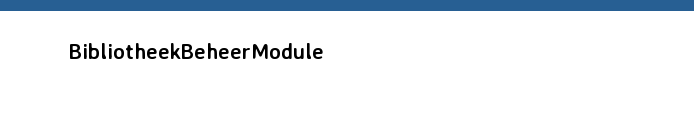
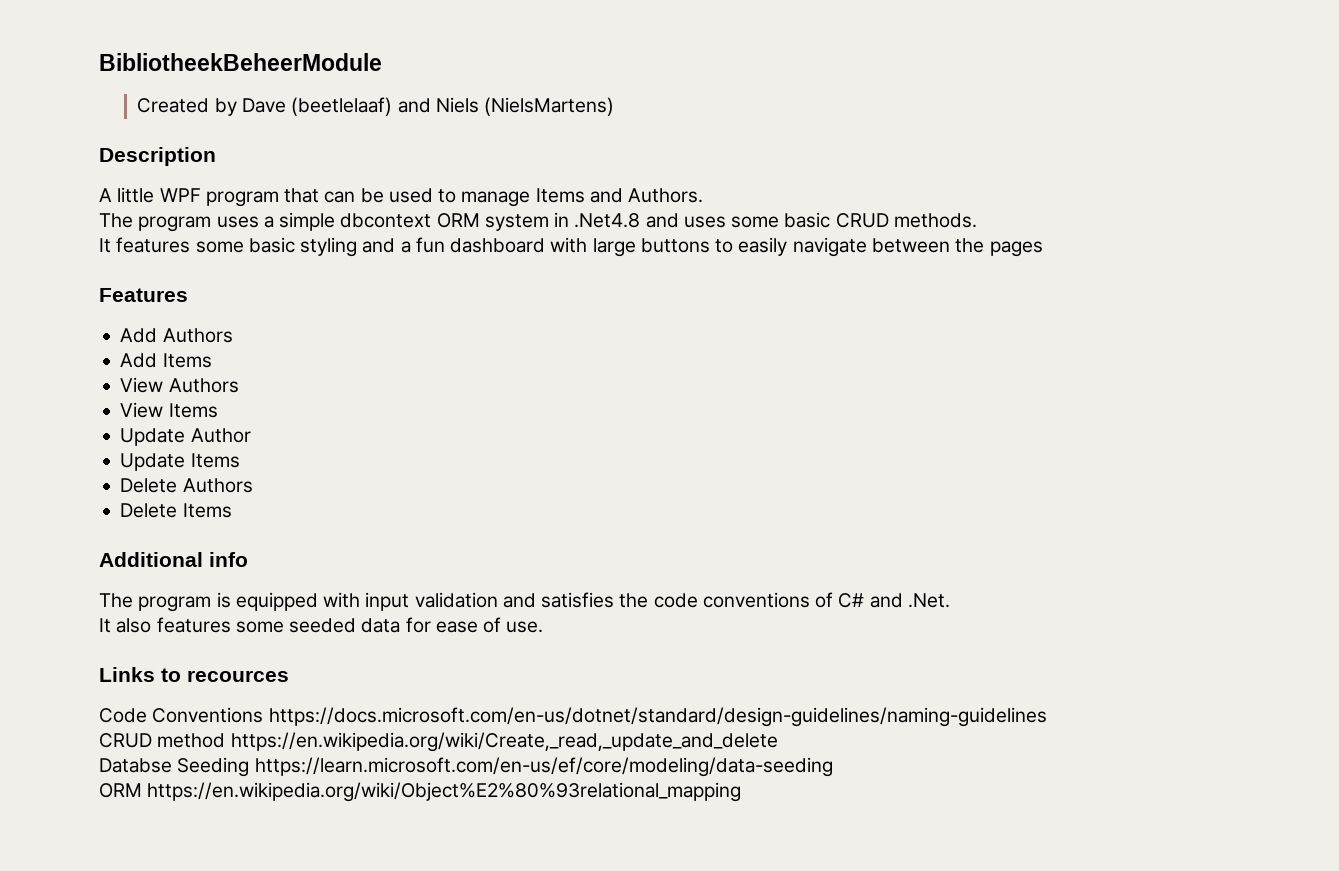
+ Created by Dave (beetlelaaf) and Niels (NielsMartens)
+ Description
+ A little WPF program that can be used to manage Items and Authors.
+ The program uses a simple dbcontext ORM system in .Net4.8 and uses some basic CRUD methods.
+ It features some basic styling and a fun dashboard with large buttons to easily navigate between the pages
+ Features
+ Add Authors
+ Add Items
+ View Authors
+ View Items
+ Update Author
+ Update Items
+ Delete Authors
+ Delete Items
+ Additional info
+ The program is equipped with input validation and satisfies the code conventions of C# and .Net.
+ It also features some seeded data for ease of use.
+ Links to recources
+ Code Conventions https://docs.microsoft.com/en-us/dotnet/standard/design-guidelines/naming-guidelines
+ CRUD method https://en.wikipedia.org/wiki/Create,_read,_update_and_delete
+ Databse Seeding https://learn.microsoft.com/en-us/ef/core/modeling/data-seeding
+ ORM https://en.wikipedia.org/wiki/Object%E2%80%93relational_mapping

